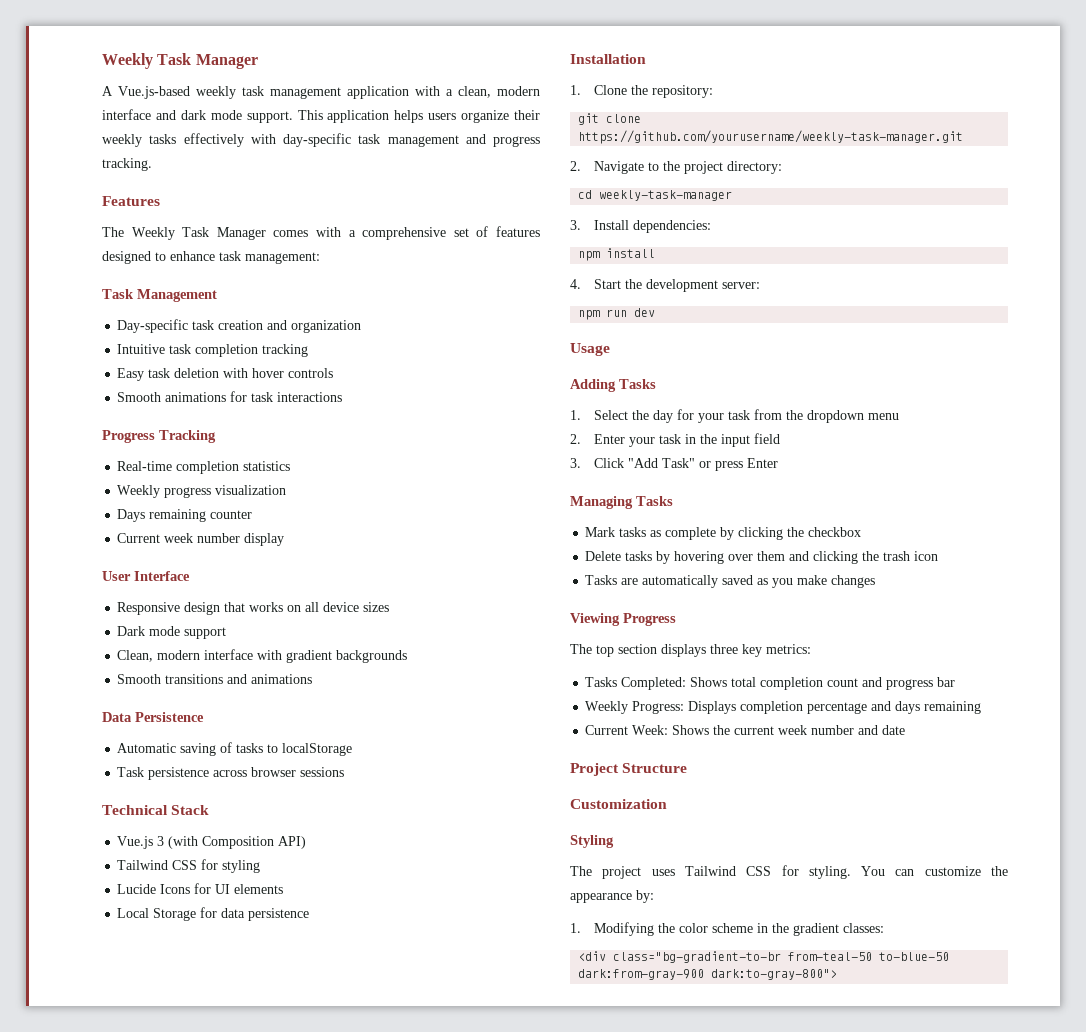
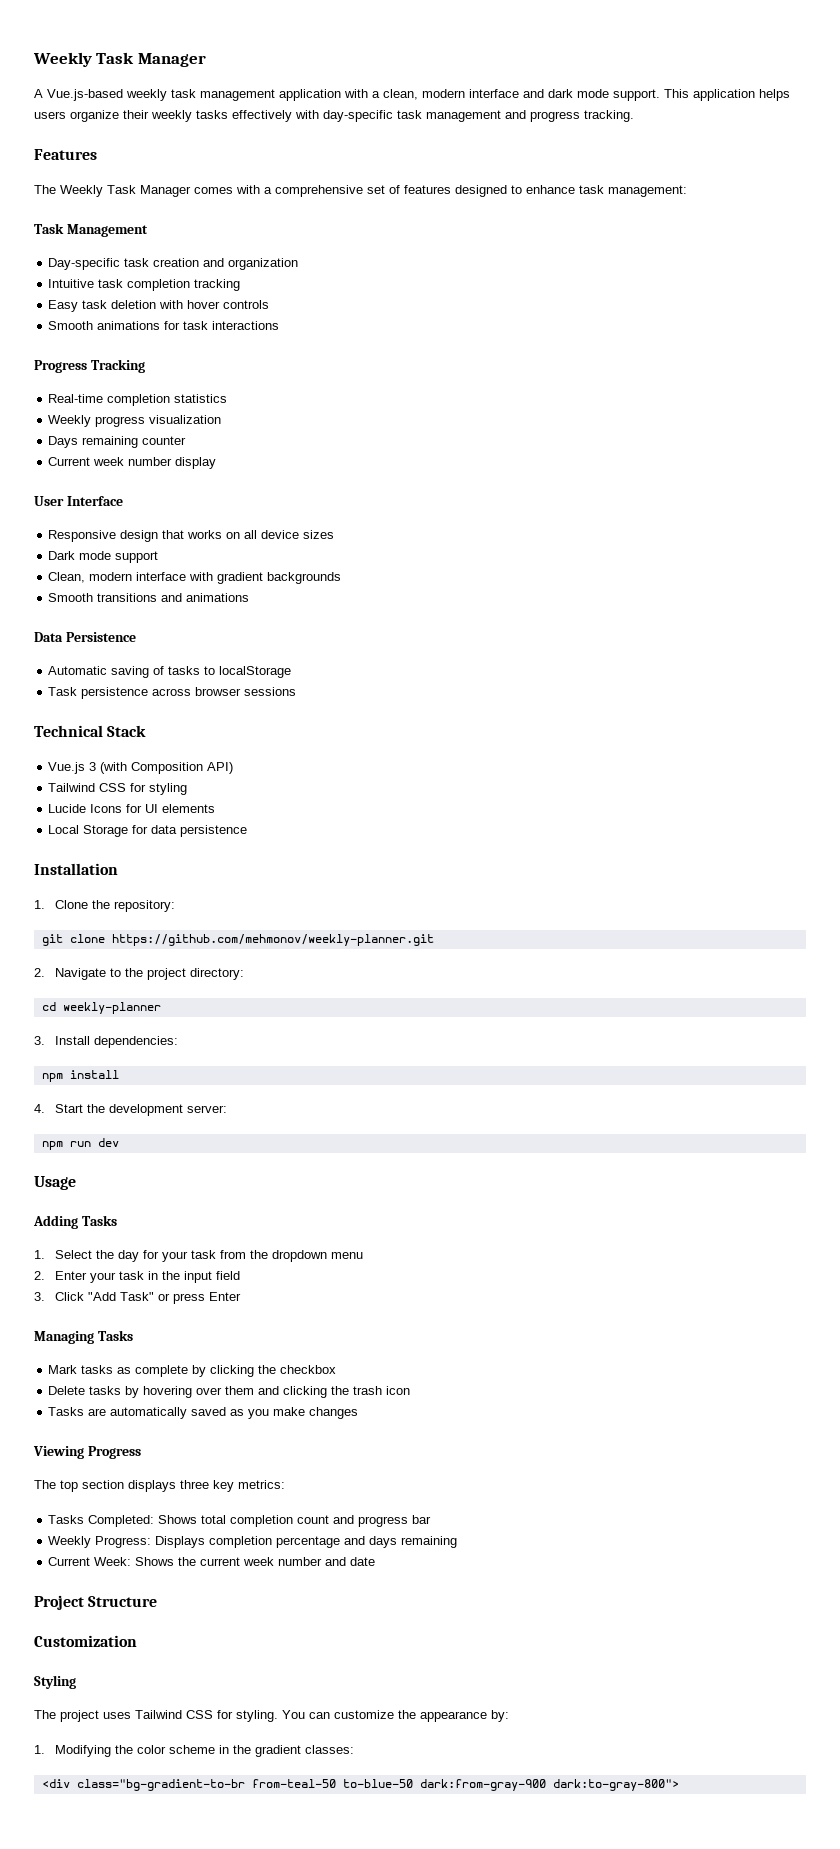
- git clone https://github.com/yourusername/weekly-task-manager.git
+ git clone https://github.com/mehmonov/weekly-planner.git
- cd weekly-task-manager
+ cd weekly-planner

